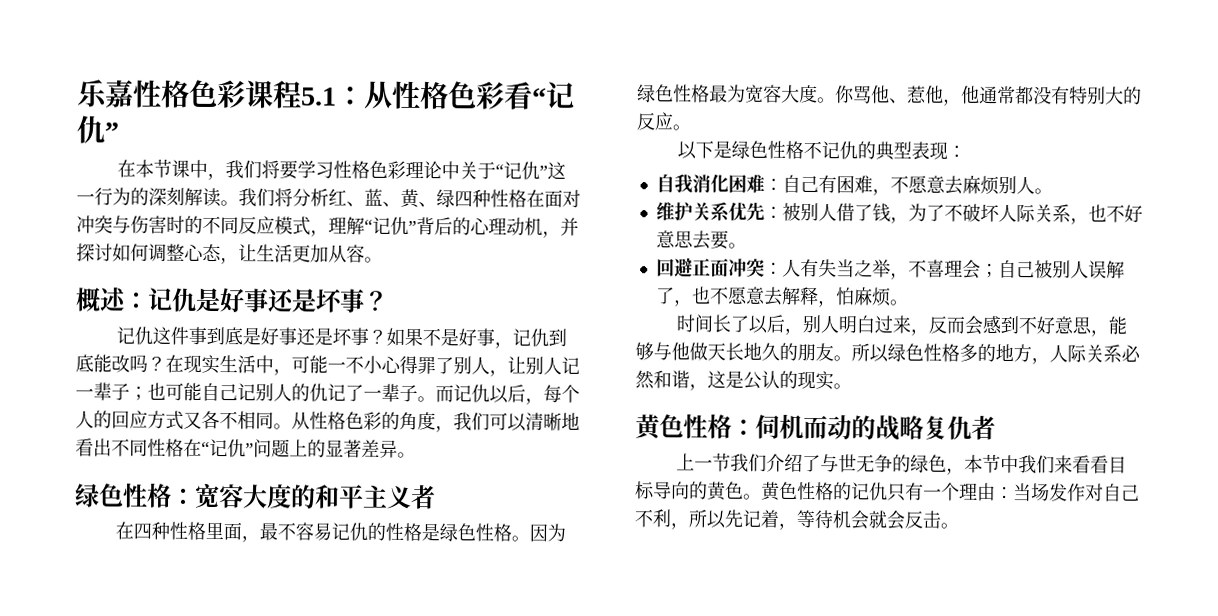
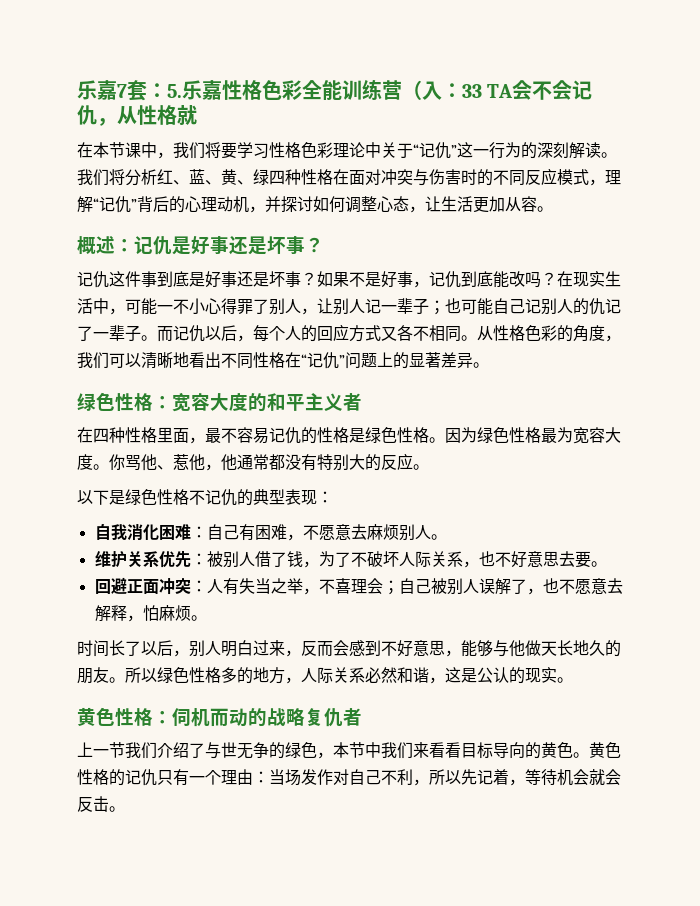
- 乐嘉性格色彩课程5.1：从性格色彩看“记仇”
+ 乐嘉7套：5.乐嘉性格色彩全能训练营（入：33 TA会不会记仇，从性格就

